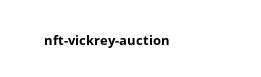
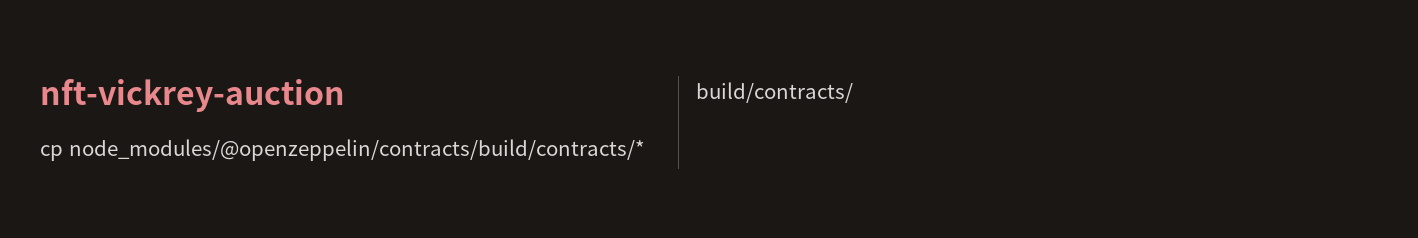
+ cp node_modules/@openzeppelin/contracts/build/contracts/* build/contracts/

